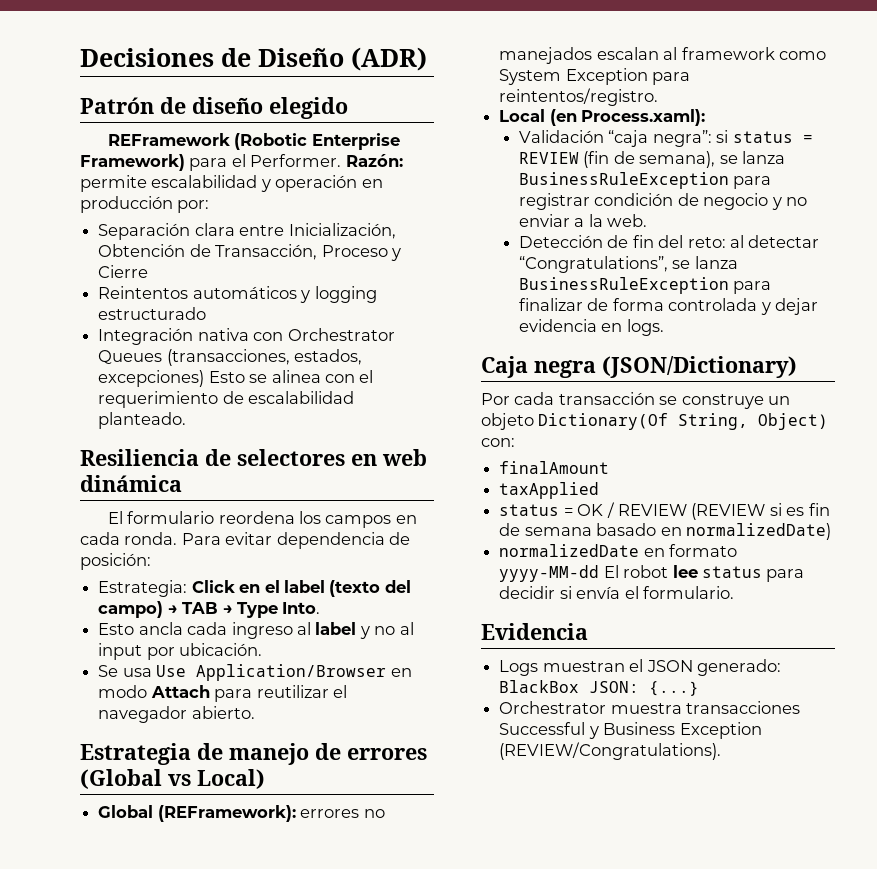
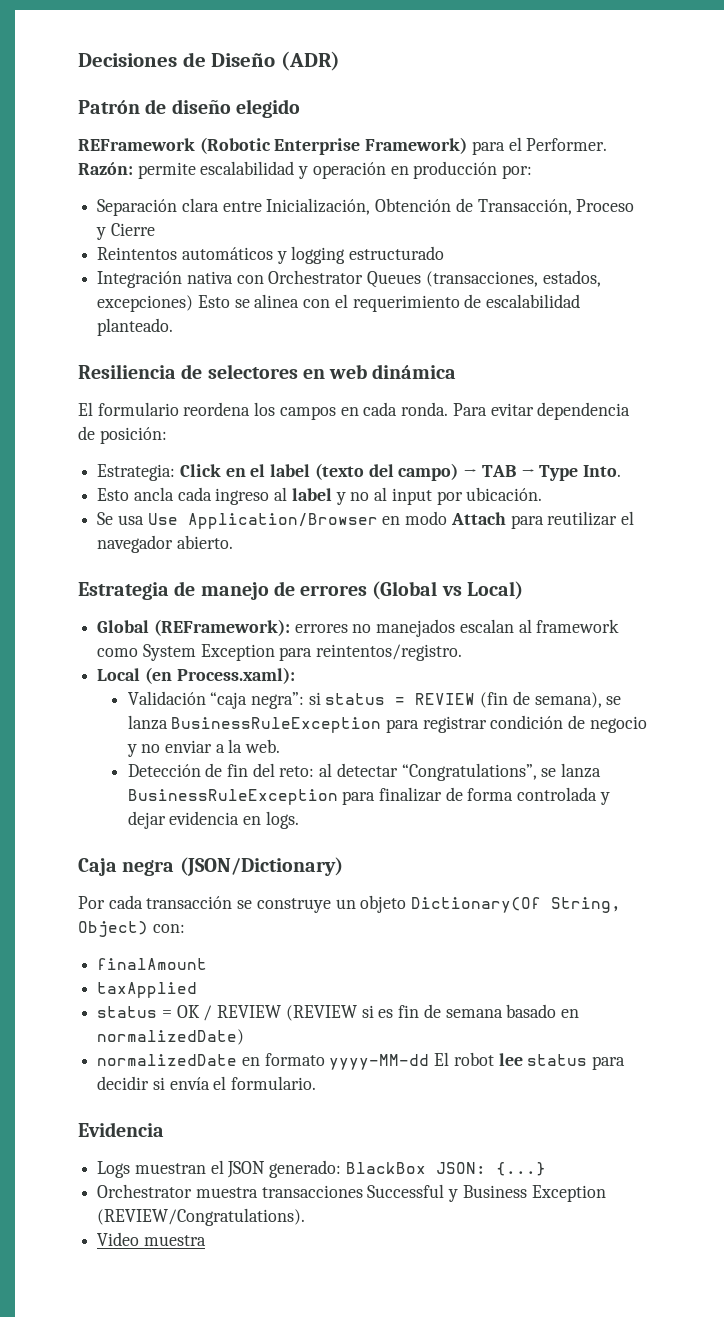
+ Video muestra

